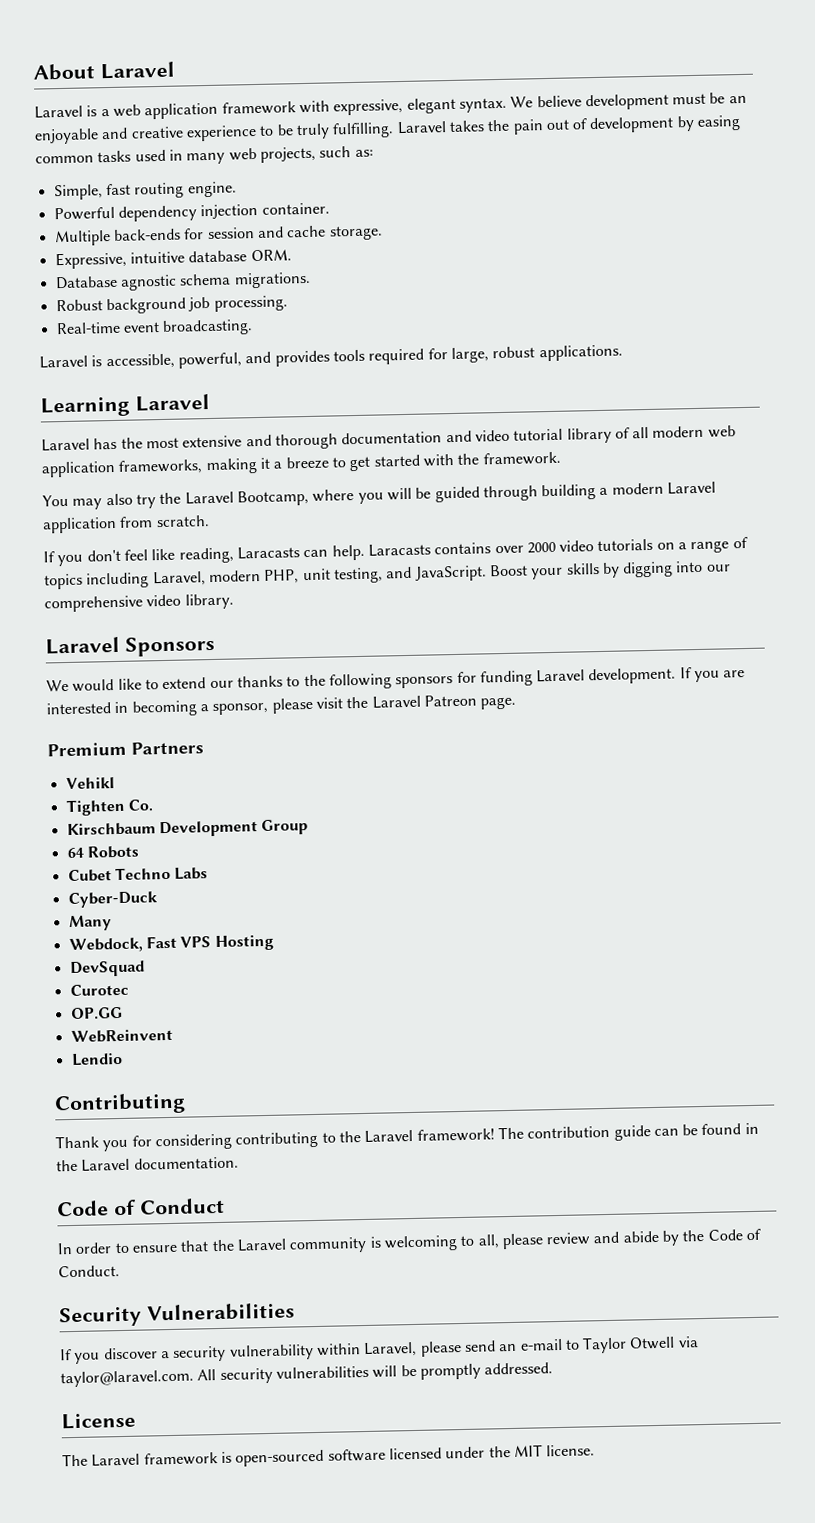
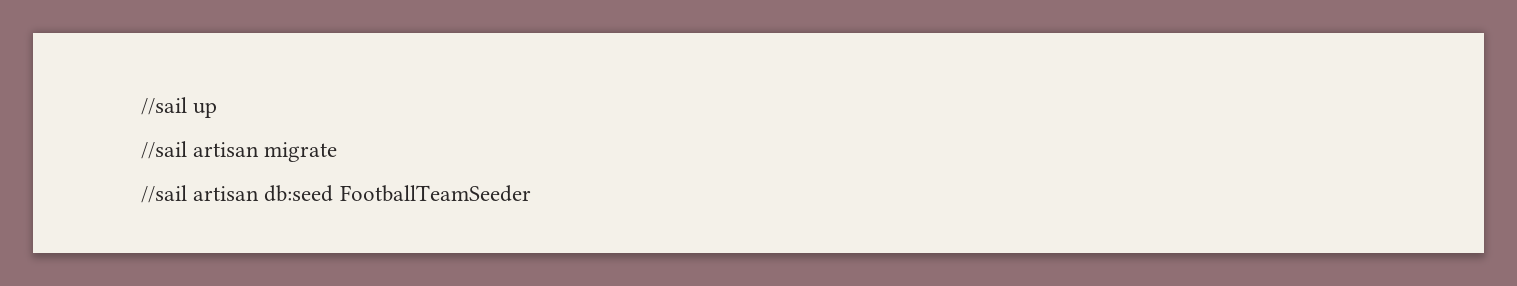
- About Laravel
- Laravel is a web application framework with expressive, elegant syntax. We believe development must be an enjoyable and creative experience to be truly fulfilling. Laravel takes the pain out of development by easing common tasks used in many web projects, such as:
- Simple, fast routing engine.
- Powerful dependency injection container.
- Multiple back-ends for session and cache storage.
- Expressive, intuitive database ORM.
- Database agnostic schema migrations.
- Robust background job processing.
- Real-time event broadcasting.
- Laravel is accessible, powerful, and provides tools required for large, robust applications.
- Learning Laravel
- Laravel has the most extensive and thorough documentation and video tutorial library of all modern web application frameworks, making it a breeze to get started with the framework.
- You may also try the Laravel Bootcamp, where you will be guided through building a modern Laravel application from scratch.
- If you don't feel like reading, Laracasts can help. Laracasts contains over 2000 video tutorials on a range of topics including Laravel, modern PHP, unit testing, and JavaScript. Boost your skills by digging into our comprehensive video library.
- Laravel Sponsors
- We would like to extend our thanks to the following sponsors for funding Laravel development. If you are interested in becoming a sponsor, please visit the Laravel Patreon page.
- Premium Partners
- Vehikl
- Tighten Co.
- Kirschbaum Development Group
- 64 Robots
- Cubet Techno Labs
- Cyber-Duck
- Many
- Webdock, Fast VPS Hosting
- DevSquad
- Curotec
- OP.GG
- WebReinvent
- Lendio
- Contributing
- Thank you for considering contributing to the Laravel framework! The contribution guide can be found in the Laravel documentation.
- Code of Conduct
- In order to ensure that the Laravel community is welcoming to all, please review and abide by the Code of Conduct.
- Security Vulnerabilities
- If you discover a security vulnerability within Laravel, please send an e-mail to Taylor Otwell via taylor@laravel.com. All security vulnerabilities will be promptly addressed.
- License
- The Laravel framework is open-sourced software licensed under the MIT license.
+ //sail up
+ //sail artisan migrate
+ //sail artisan db:seed FootballTeamSeeder

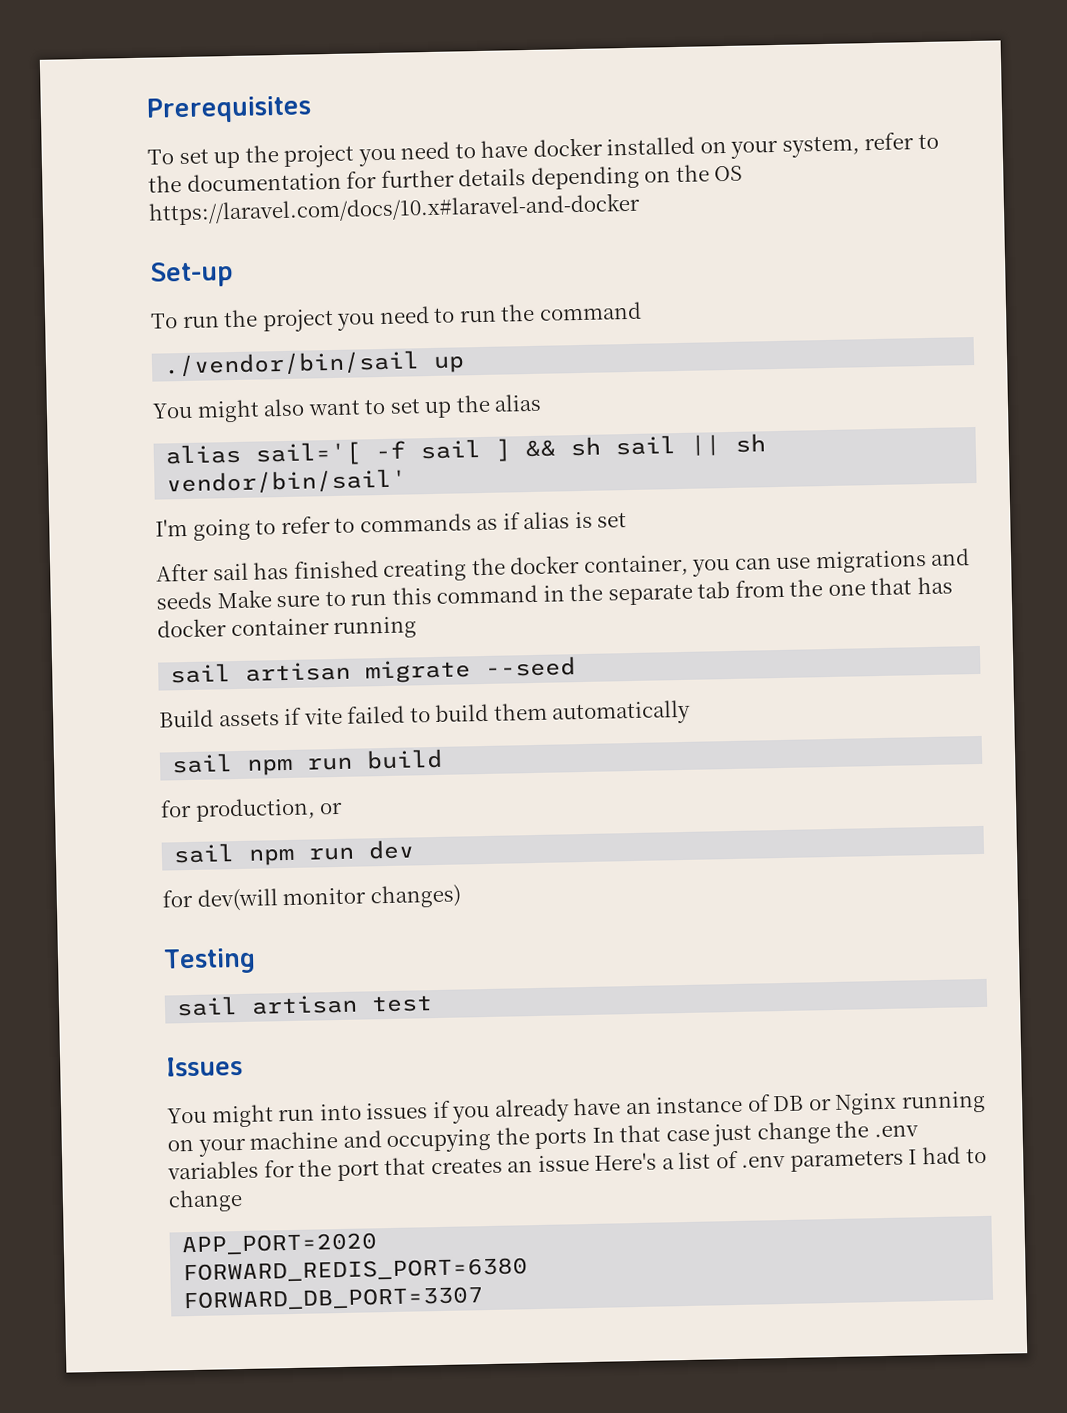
- //sail up
- //sail artisan migrate
- //sail artisan db:seed FootballTeamSeeder
+ Prerequisites
+ To set up the project you need to have docker installed on your system, refer to the documentation for further details depending on the OS https://laravel.com/docs/10.x#laravel-and-docker
+ Set-up
+ To run the project you need to run the command
+ ./vendor/bin/sail up
+ You might also want to set up the alias
+ alias sail='[ -f sail ] && sh sail || sh vendor/bin/sail'
+ I'm going to refer to commands as if alias is set
+ After sail has finished creating the docker container, you can use migrations and seeds Make sure to run this command in the separate tab from the one that has docker container running
+ sail artisan migrate --seed
+ Build assets if vite failed to build them automatically
+ sail npm run build
+ for production, or
+ sail npm run dev
+ for dev(will monitor changes)
+ Testing
+ sail artisan test
+ Issues
+ You might run into issues if you already have an instance of DB or Nginx running on your machine and occupying the ports In that case just change the .env variables for the port that creates an issue Here's a list of .env parameters I had to change
+ APP_PORT=2020
+ FORWARD_REDIS_PORT=6380
+ FORWARD_DB_PORT=3307

